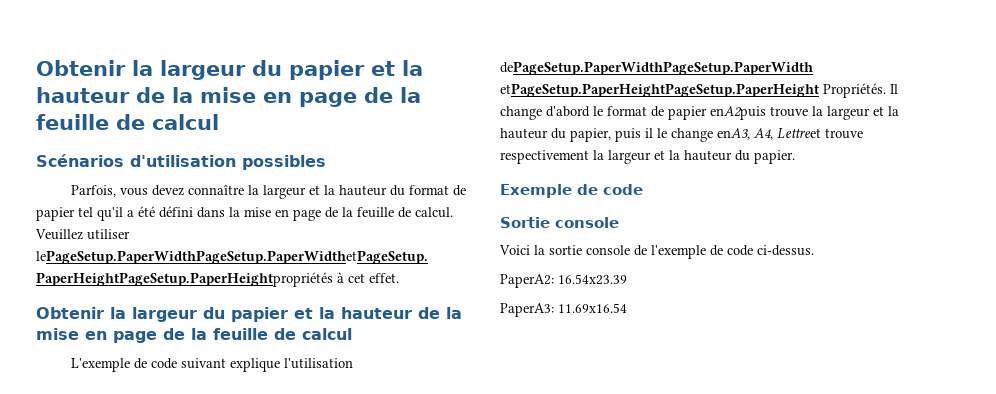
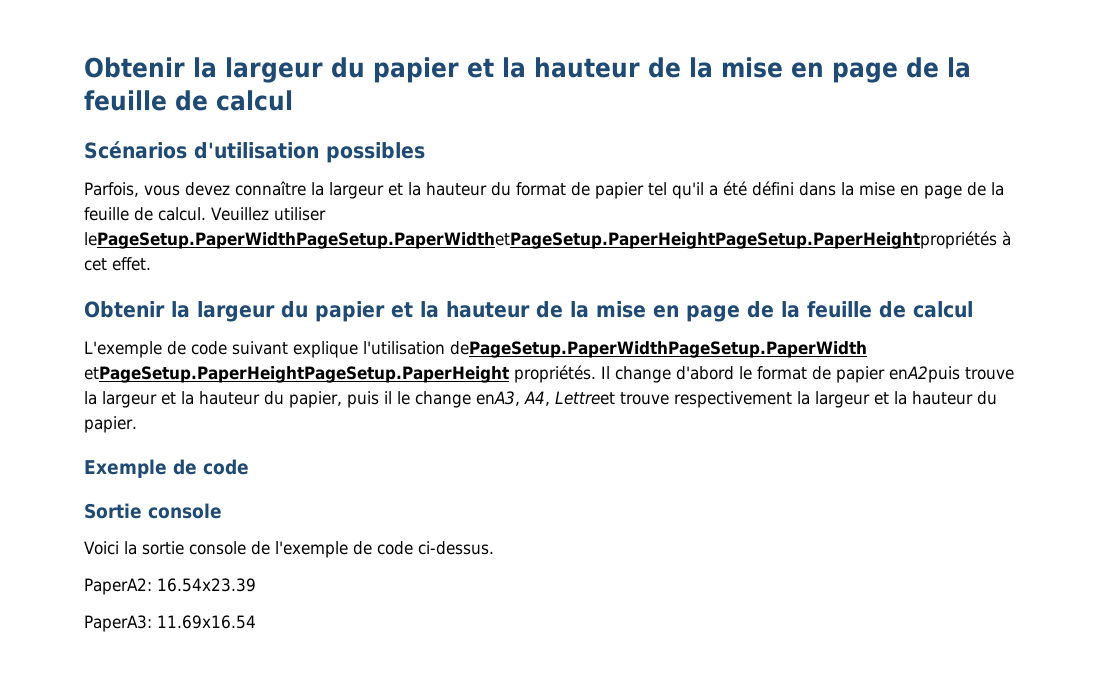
- L'exemple de code suivant explique l'utilisation dePageSetup.PaperWidthPageSetup.PaperWidth etPageSetup.PaperHeightPageSetup.PaperHeight Propriétés.
+ L'exemple de code suivant explique l'utilisation dePageSetup.PaperWidthPageSetup.PaperWidth etPageSetup.PaperHeightPageSetup.PaperHeight propriétés.

